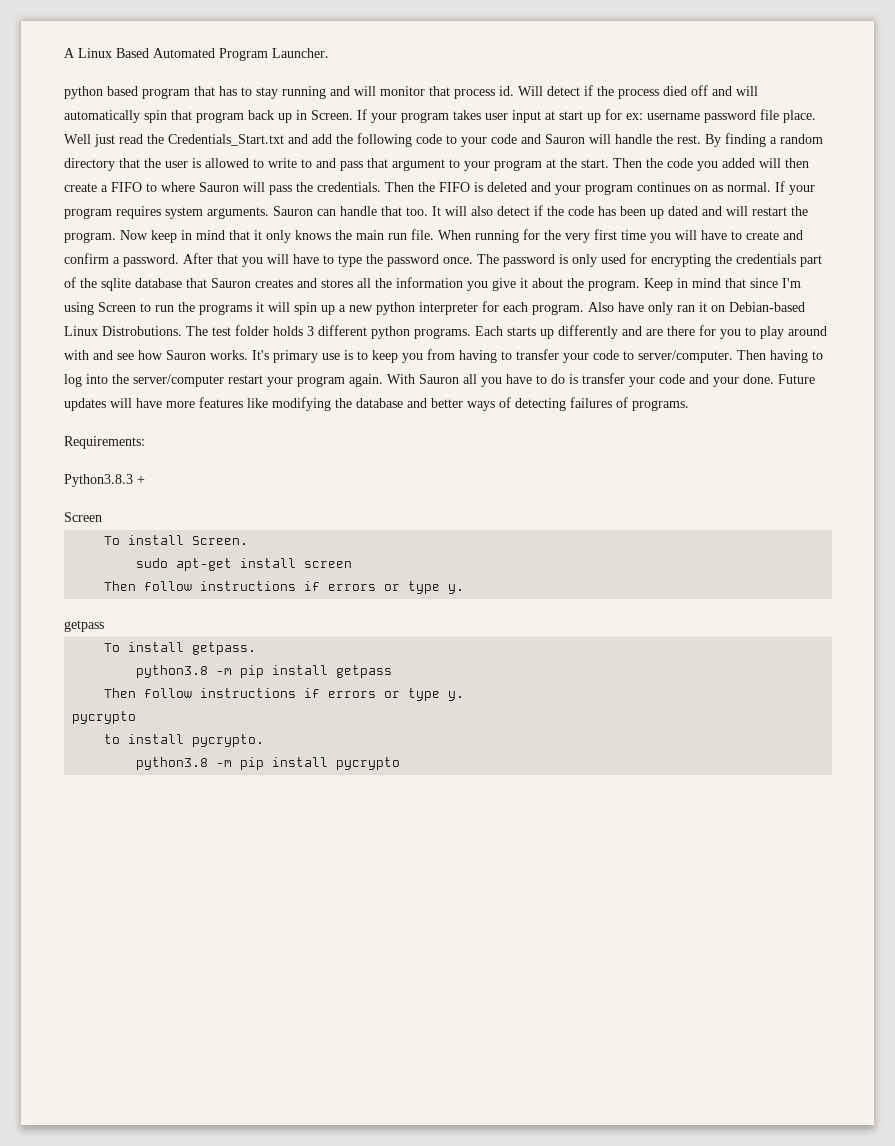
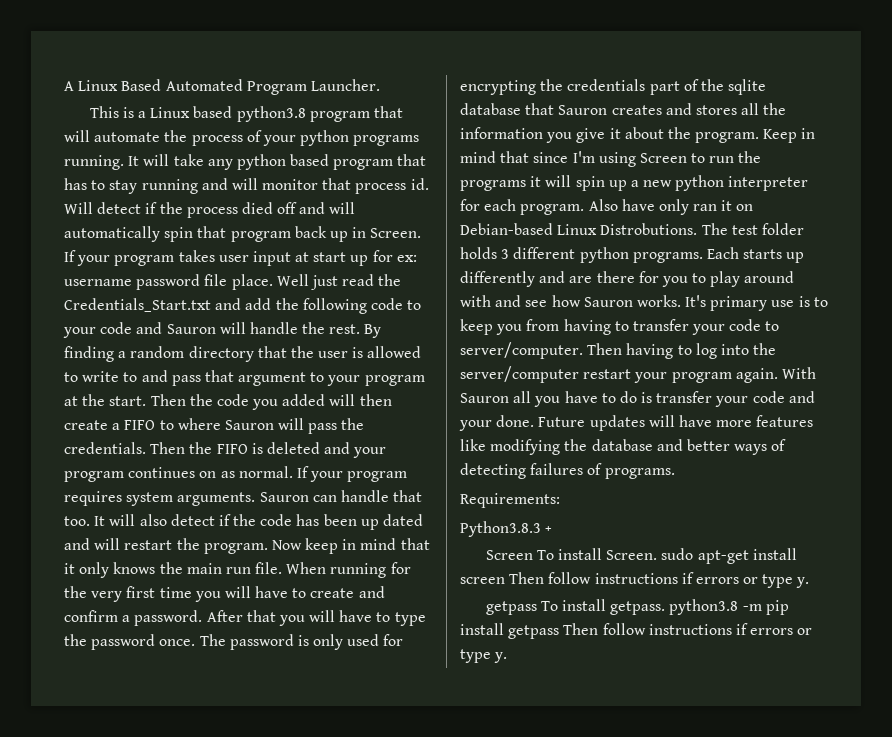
- python based program that has to stay running and will monitor that process id.
+ This is a Linux based python3.8 program that will automate the process of your python programs running. It will take any python based program that has to stay running and will monitor that process id.
  Python3.8.3 +
- Screen
- To install Screen.
- sudo apt-get install screen
- Then follow instructions if errors or type y.
- getpass
- To install getpass.
- python3.8 -m pip install getpass
- Then follow instructions if errors or type y.
- pycrypto
- to install pycrypto.
- python3.8 -m pip install pycrypto
+ Screen To install Screen. sudo apt-get install screen Then follow instructions if errors or type y.
+ getpass To install getpass. python3.8 -m pip install getpass Then follow instructions if errors or type y.

